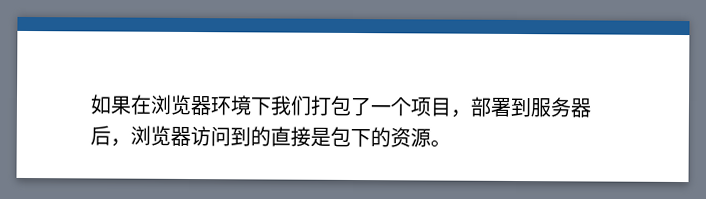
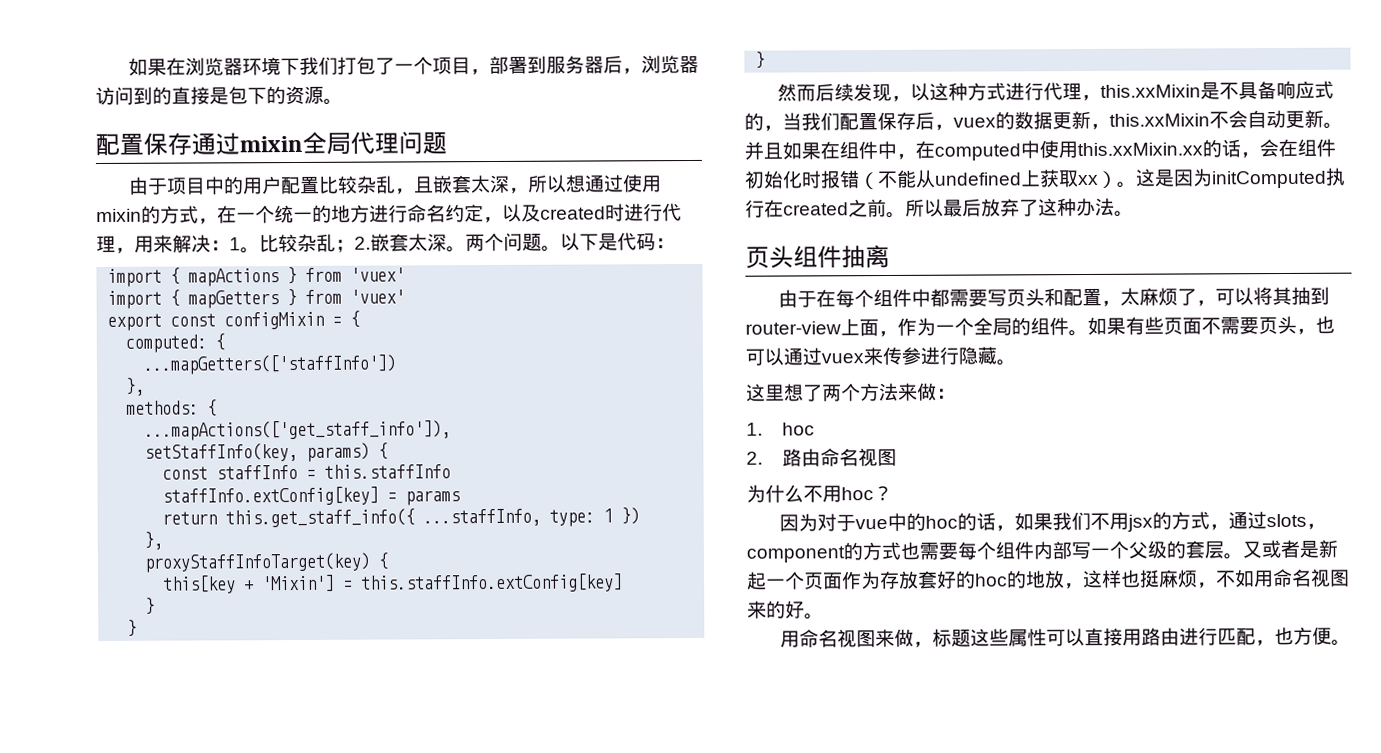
+ 配置保存通过mixin全局代理问题
+ 由于项目中的用户配置比较杂乱，且嵌套太深，所以想通过使用mixin的方式，在一个统一的地方进行命名约定，以及created时进行代理，用来解决：1。比较杂乱；2.嵌套太深。两个问题。以下是代码：
+ import { mapActions } from 'vuex'
+ import { mapGetters } from 'vuex'
+ export const configMixin = {
+ computed: {
+ ...mapGetters(['staffInfo'])
+ },
+ methods: {
+ ...mapActions(['get_staff_info']),
+ setStaffInfo(key, params) {
+ const staffInfo = this.staffInfo
+ staffInfo.extConfig[key] = params
+ return this.get_staff_info({ ...staffInfo, type: 1 })
+ },
+ proxyStaffInfoTarget(key) {
+ this[key + 'Mixin'] = this.staffInfo.extConfig[key]
+ }
+ }
+ }
+ 然而后续发现，以这种方式进行代理，this.xxMixin是不具备响应式的，当我们配置保存后，vuex的数据更新，this.xxMixin不会自动更新。并且如果在组件中，在computed中使用this.xxMixin.xx的话，会在组件初始化时报错（不能从undefined上获取xx）。这是因为initComputed执行在created之前。所以最后放弃了这种办法。
+ 页头组件抽离
+ 由于在每个组件中都需要写页头和配置，太麻烦了，可以将其抽到router-view上面，作为一个全局的组件。如果有些页面不需要页头，也可以通过vuex来传参进行隐藏。
+ 这里想了两个方法来做：
+ 1. hoc
+ 2.路由命名视图
+ 为什么不用hoc？
+ 因为对于vue中的hoc的话，如果我们不用jsx的方式，通过slots，component的方式也需要每个组件内部写一个父级的套层。又或者是新起一个页面作为存放套好的hoc的地放，这样也挺麻烦，不如用命名视图来的好。
+ 用命名视图来做，标题这些属性可以直接用路由进行匹配，也方便。

